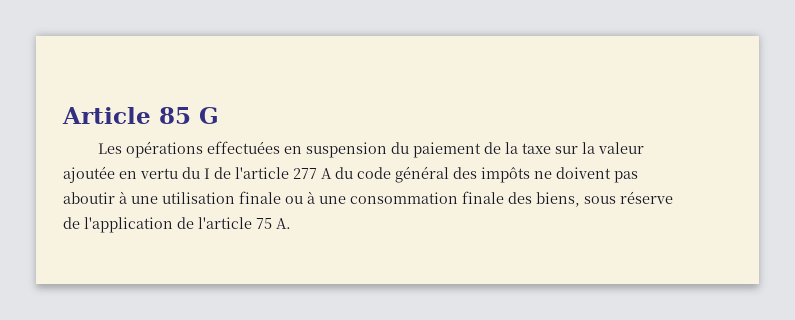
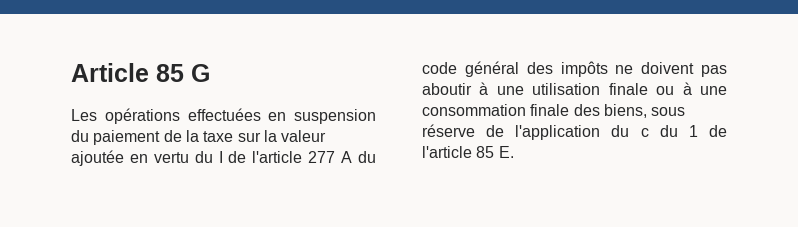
- Les opérations effectuées en suspension du paiement de la taxe sur la valeur ajoutée en vertu du I de l'article 277 A du code général des impôts ne doivent pas aboutir à une utilisation finale ou à une consommation finale des biens, sous réserve de l'application de l'article 75 A.
+ Les opérations effectuées en suspension du paiement de la taxe sur la valeur ajoutée en vertu du I de l'article 277 A du code général des impôts ne doivent pas aboutir à une utilisation finale ou à une consommation finale des biens, sous réserve de l'application du c du 1 de l'article 85 E.

